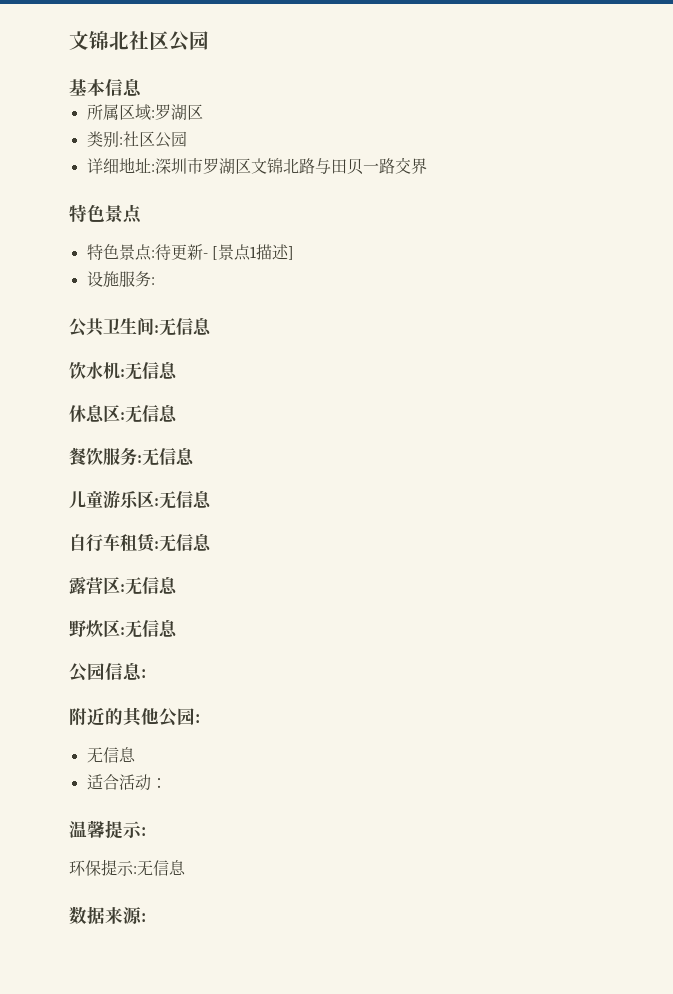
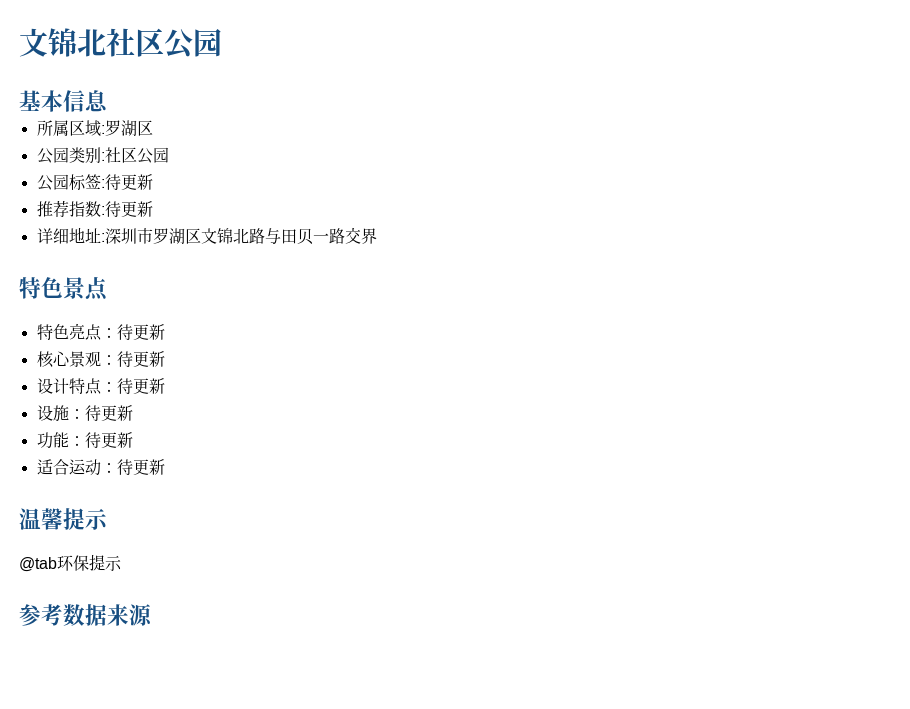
- 类别:社区公园
+ 公园类别:社区公园
+ 公园标签:待更新
+ 推荐指数:待更新
- 特色景点:待更新- [景点1描述]
+ 特色亮点：待更新
+ 核心景观：待更新
+ 设计特点：待更新
- 设施服务:
- 公共卫生间:无信息
- 饮水机:无信息
- 休息区:无信息
- 餐饮服务:无信息
- 儿童游乐区:无信息
- 自行车租赁:无信息
- 露营区:无信息
- 野炊区:无信息
- 公园信息:
- 附近的其他公园:
- 无信息
+ 设施：待更新
+ 功能：待更新
- 适合活动：
+ 适合运动：待更新
- 温馨提示:
- 环保提示:无信息
- 数据来源:
+ 温馨提示
+ @tab环保提示
+ 参考数据来源

